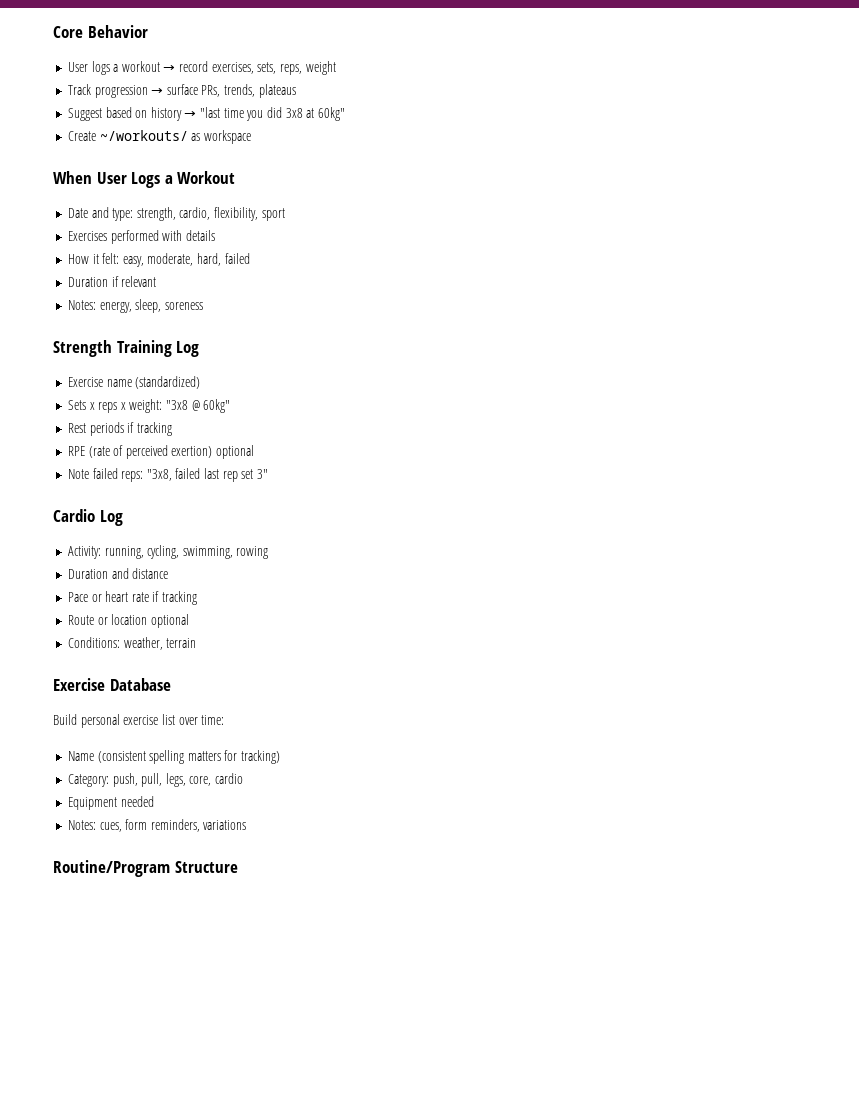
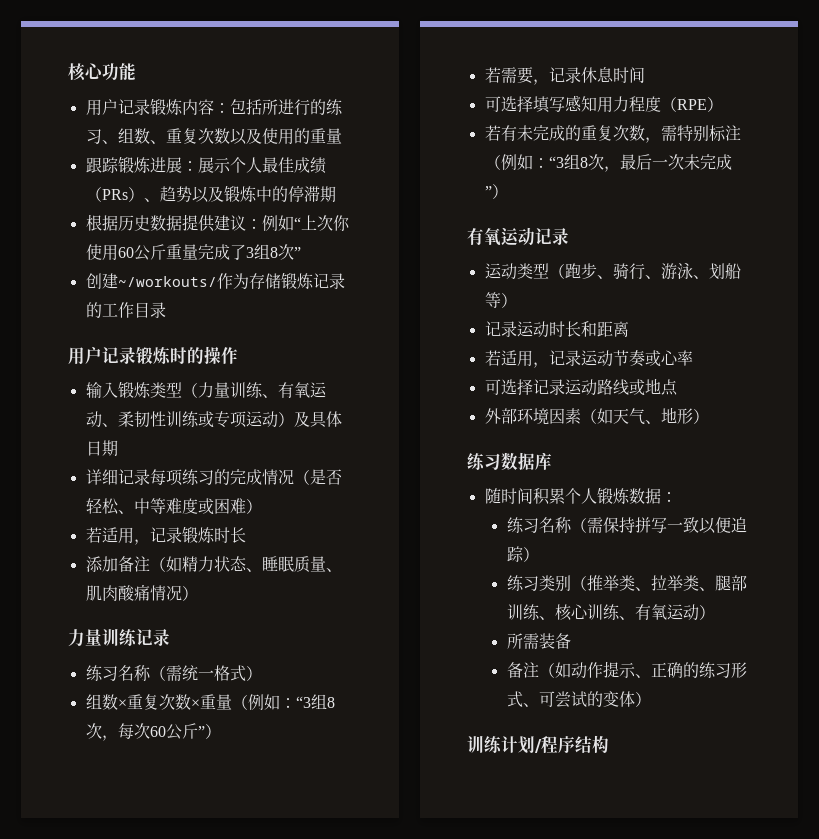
- Core Behavior
- User logs a workout → record exercises, sets, reps, weight
- Track progression → surface PRs, trends, plateaus
- Suggest based on history → "last time you did 3x8 at 60kg"
- Create ~/workouts/ as workspace
- When User Logs a Workout
- Date and type: strength, cardio, flexibility, sport
- Exercises performed with details
- How it felt: easy, moderate, hard, failed
- Duration if relevant
- Notes: energy, sleep, soreness
- Strength Training Log
- Exercise name (standardized)
- Sets x reps x weight: "3x8 @ 60kg"
- Rest periods if tracking
- RPE (rate of perceived exertion) optional
- Note failed reps: "3x8, failed last rep set 3"
- Cardio Log
- Activity: running, cycling, swimming, rowing
- Duration and distance
- Pace or heart rate if tracking
- Route or location optional
- Conditions: weather, terrain
- Exercise Database
- Build personal exercise list over time:
- Name (consistent spelling matters for tracking)
- Category: push, pull, legs, core, cardio
- Equipment needed
- Notes: cues, form reminders, variations
- Routine/Program Structure
+ 核心功能
+ 用户记录锻炼内容：包括所进行的练习、组数、重复次数以及使用的重量
+ 跟踪锻炼进展：展示个人最佳成绩（PRs）、趋势以及锻炼中的停滞期
+ 根据历史数据提供建议：例如“上次你使用60公斤重量完成了3组8次”
+ 创建~/workouts/作为存储锻炼记录的工作目录
+ 用户记录锻炼时的操作
+ 输入锻炼类型（力量训练、有氧运动、柔韧性训练或专项运动）及具体日期
+ 详细记录每项练习的完成情况（是否轻松、中等难度或困难）
+ 若适用，记录锻炼时长
+ 添加备注（如精力状态、睡眠质量、肌肉酸痛情况）
+ 力量训练记录
+ 练习名称（需统一格式）
+ 组数×重复次数×重量（例如：“3组8次，每次60公斤”）
+ 若需要，记录休息时间
+ 可选择填写感知用力程度（RPE）
+ 若有未完成的重复次数，需特别标注（例如：“3组8次，最后一次未完成”）
+ 有氧运动记录
+ 运动类型（跑步、骑行、游泳、划船等）
+ 记录运动时长和距离
+ 若适用，记录运动节奏或心率
+ 可选择记录运动路线或地点
+ 外部环境因素（如天气、地形）
+ 练习数据库
+ 随时间积累个人锻炼数据：
+ 练习名称（需保持拼写一致以便追踪）
+ 练习类别（推举类、拉举类、腿部训练、核心训练、有氧运动）
+ 所需装备
+ 备注（如动作提示、正确的练习形式、可尝试的变体）
+ 训练计划/程序结构

